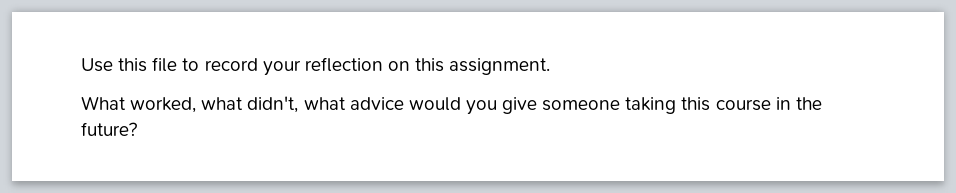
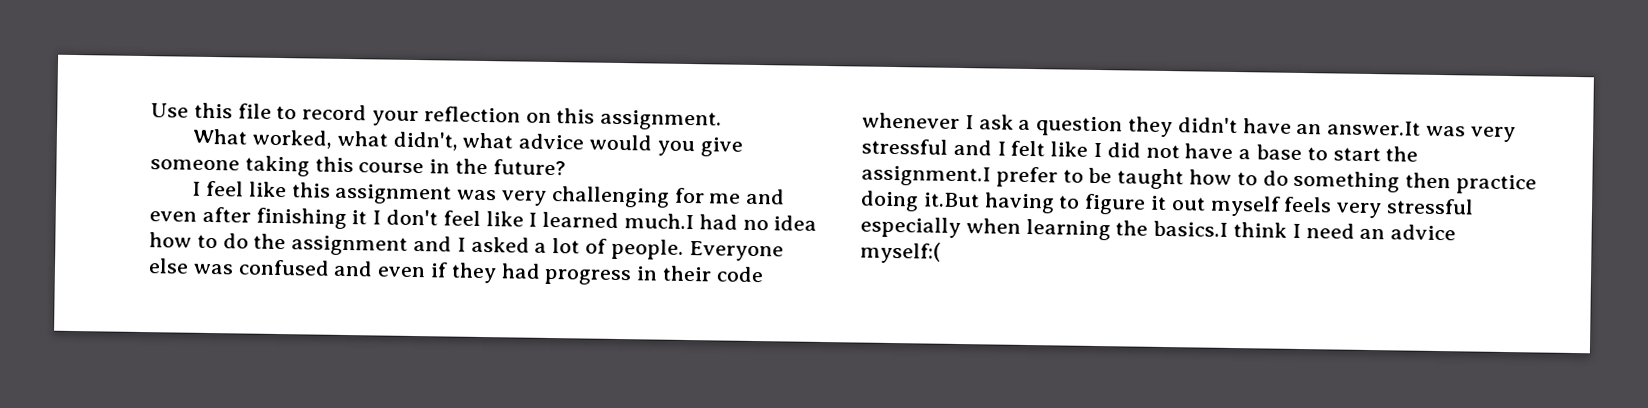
+ I feel like this assignment was very challenging for me and even after finishing it I don't feel like I learned much.I had no idea how to do the assignment and I asked a lot of people. Everyone else was confused and even if they had progress in their code whenever I ask a question they didn't have an answer.It was very stressful and I felt like I did not have a base to start the assignment.I prefer to be taught how to do something then practice doing it.But having to figure it out myself feels very stressful especially when learning the basics.I think I need an advice myself:(

